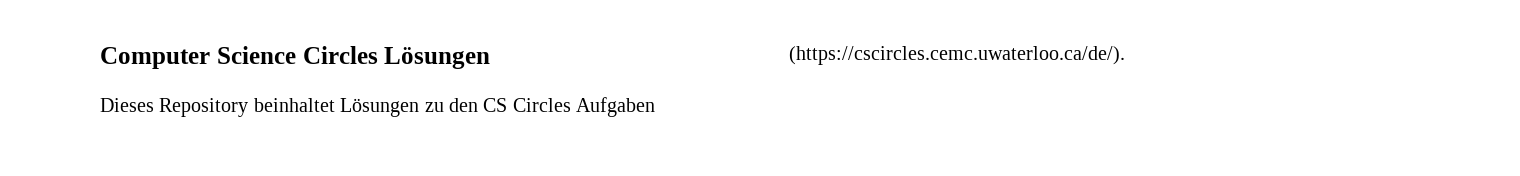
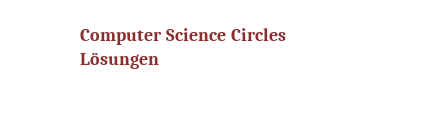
- Dieses Repository beinhaltet Lösungen zu den CS Circles Aufgaben (https://cscircles.cemc.uwaterloo.ca/de/).

